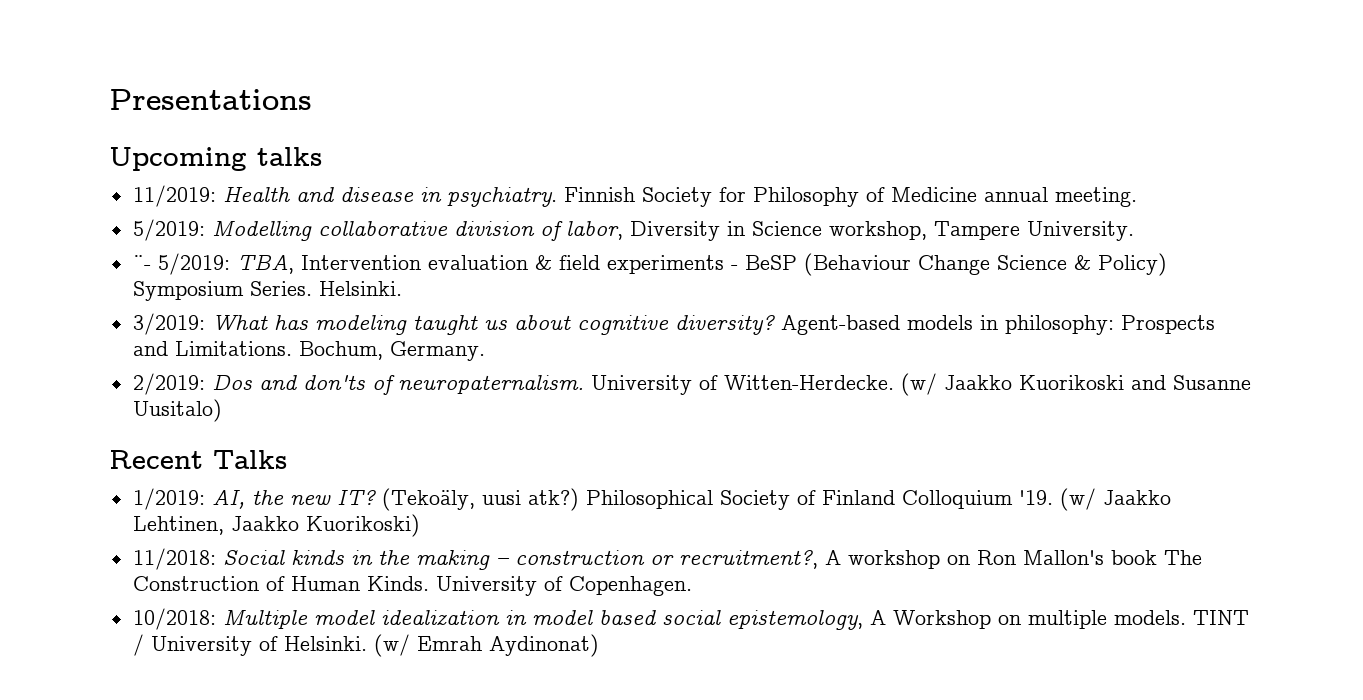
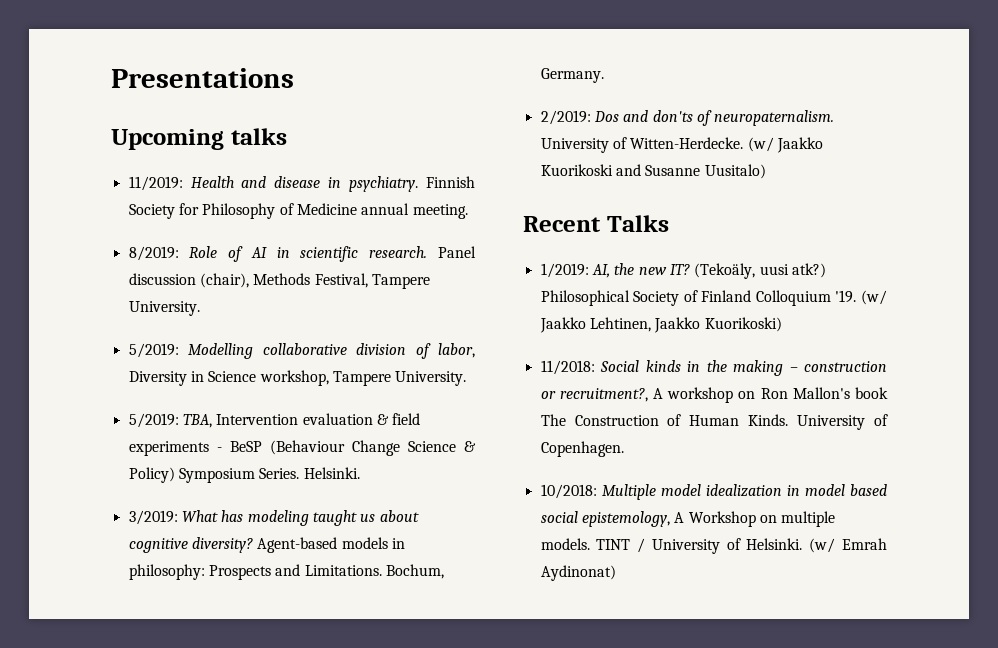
+ 8/2019: Role of AI in scientific research. Panel discussion (chair), Methods Festival, Tampere University.
- ¨- 5/2019: TBA, Intervention evaluation & field experiments - BeSP (Behaviour Change Science & Policy) Symposium Series.
+ 5/2019: TBA, Intervention evaluation & field experiments - BeSP (Behaviour Change Science & Policy) Symposium Series.

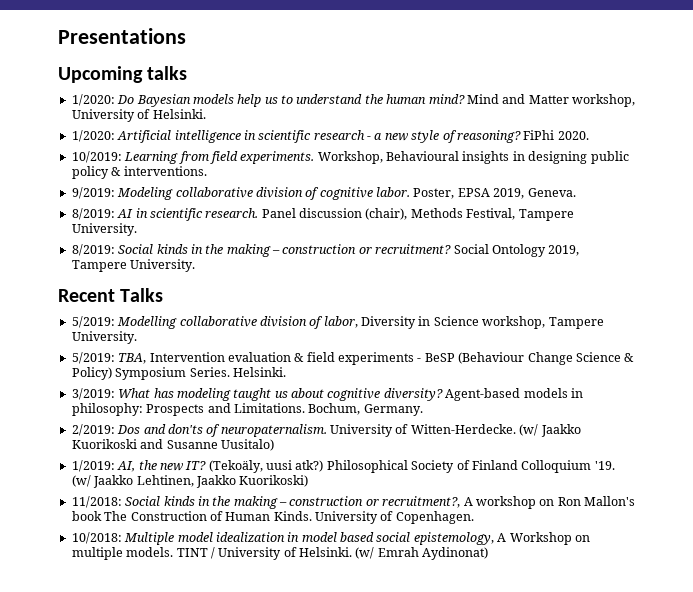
- 11/2019: Health and disease in psychiatry. Finnish Society for Philosophy of Medicine annual meeting.
- 8/2019: Role of AI in scientific research.
+ 1/2020: Do Bayesian models help us to understand the human mind? Mind and Matter workshop, University of Helsinki.
+ 1/2020: Artificial intelligence in scientific research - a new style of reasoning? FiPhi 2020.
+ 10/2019: Learning from field experiments. Workshop, Behavioural insights in designing public policy & interventions.
+ 9/2019: Modeling collaborative division of cognitive labor. Poster, EPSA 2019, Geneva.
+ 8/2019: AI in scientific research.
+ 8/2019: Social kinds in the making – construction or recruitment? Social Ontology 2019, Tampere University.
+ Recent Talks
- Recent Talks

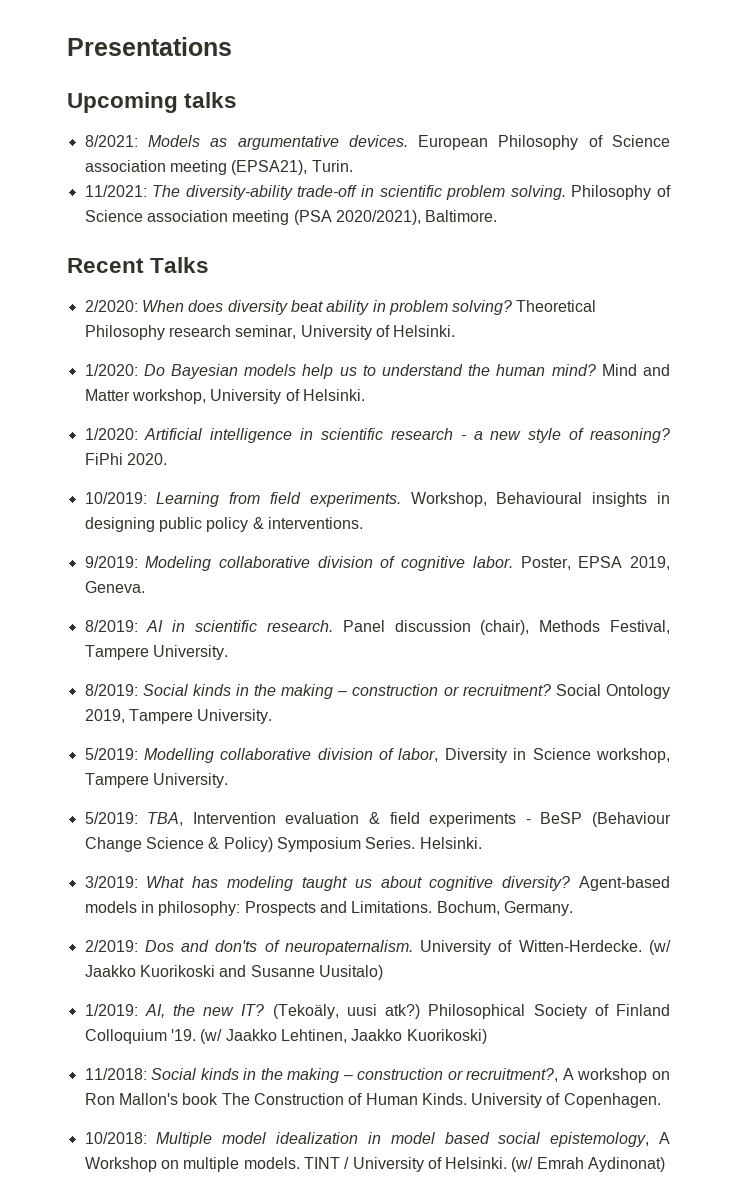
+ 8/2021: Models as argumentative devices. European Philosophy of Science association meeting (EPSA21), Turin.
+ 11/2021: The diversity-ability trade-off in scientific problem solving. Philosophy of Science association meeting (PSA 2020/2021), Baltimore.
+ Recent Talks
+ 2/2020: When does diversity beat ability in problem solving? Theoretical Philosophy research seminar, University of Helsinki.
- Recent Talks

